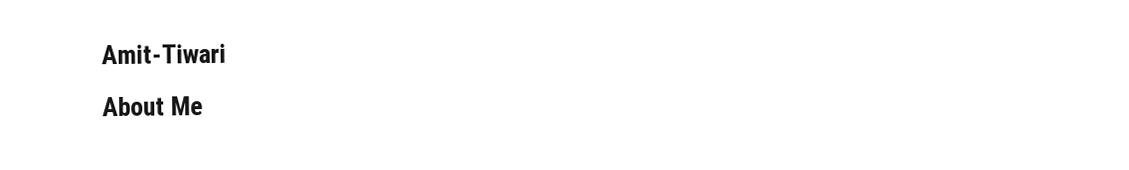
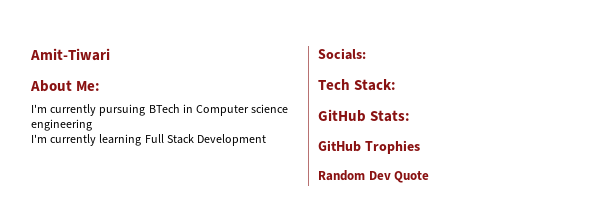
- About Me
+ About Me:
+ I'm currently pursuing BTech in Computer science engineering
+ I'm currently learning Full Stack Development
+ Socials:
+ Tech Stack:
+ GitHub Stats:
+ GitHub Trophies
+ Random Dev Quote

